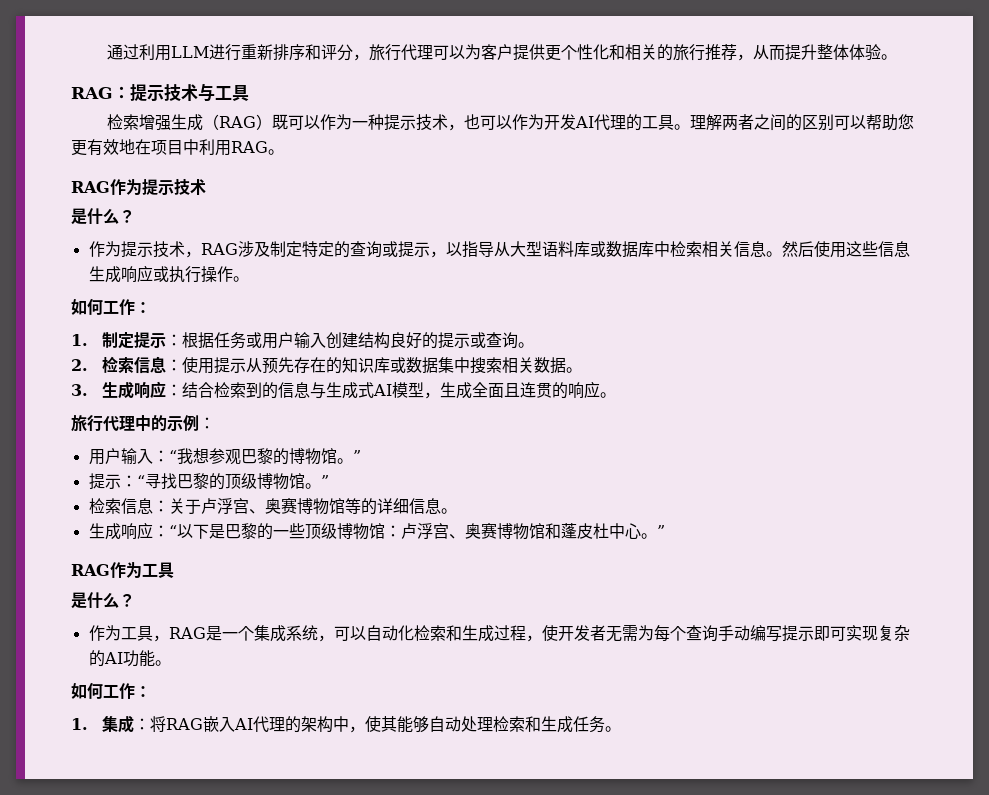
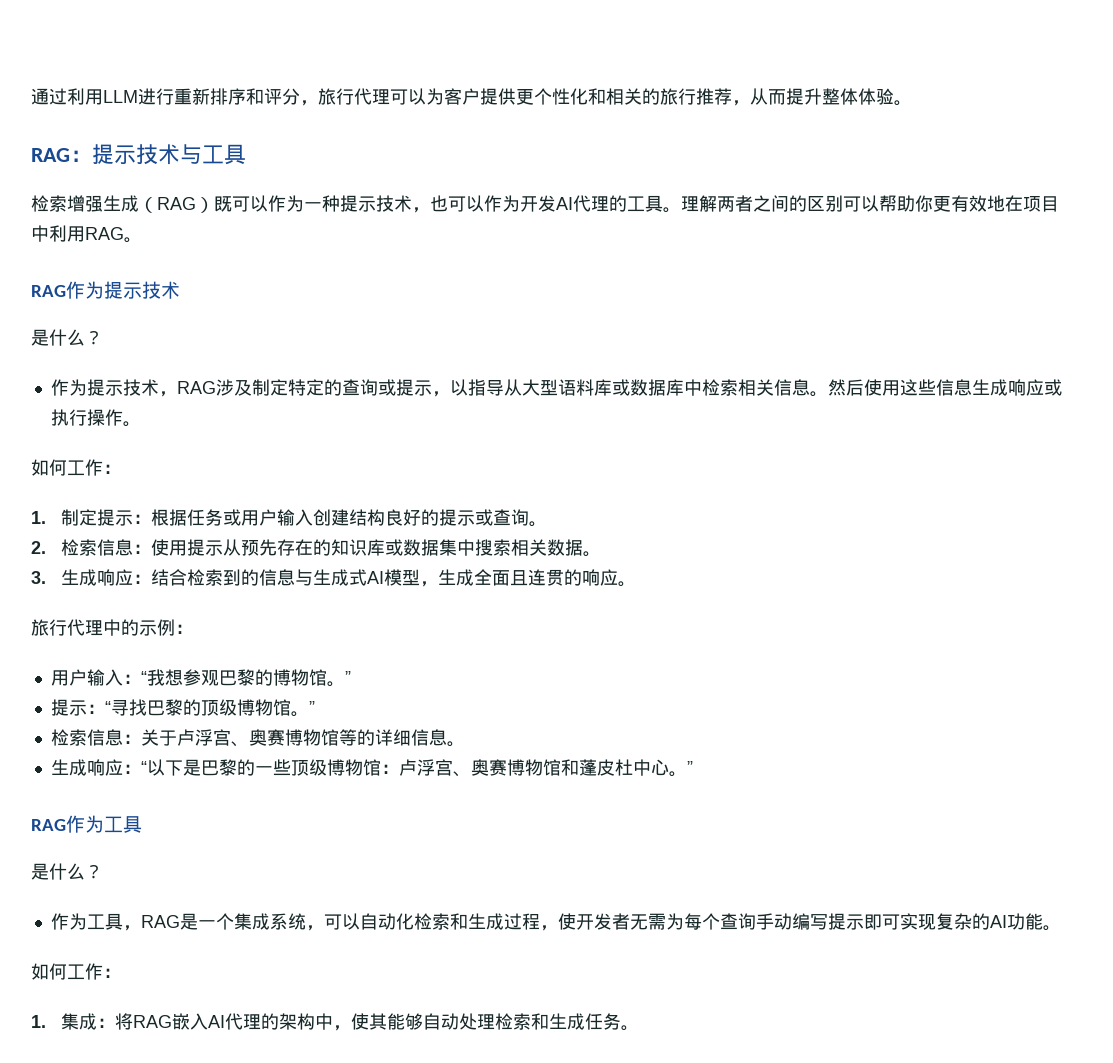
- 理解两者之间的区别可以帮助您更有效地在项目中利用RAG。
+ 理解两者之间的区别可以帮助你更有效地在项目中利用RAG。

